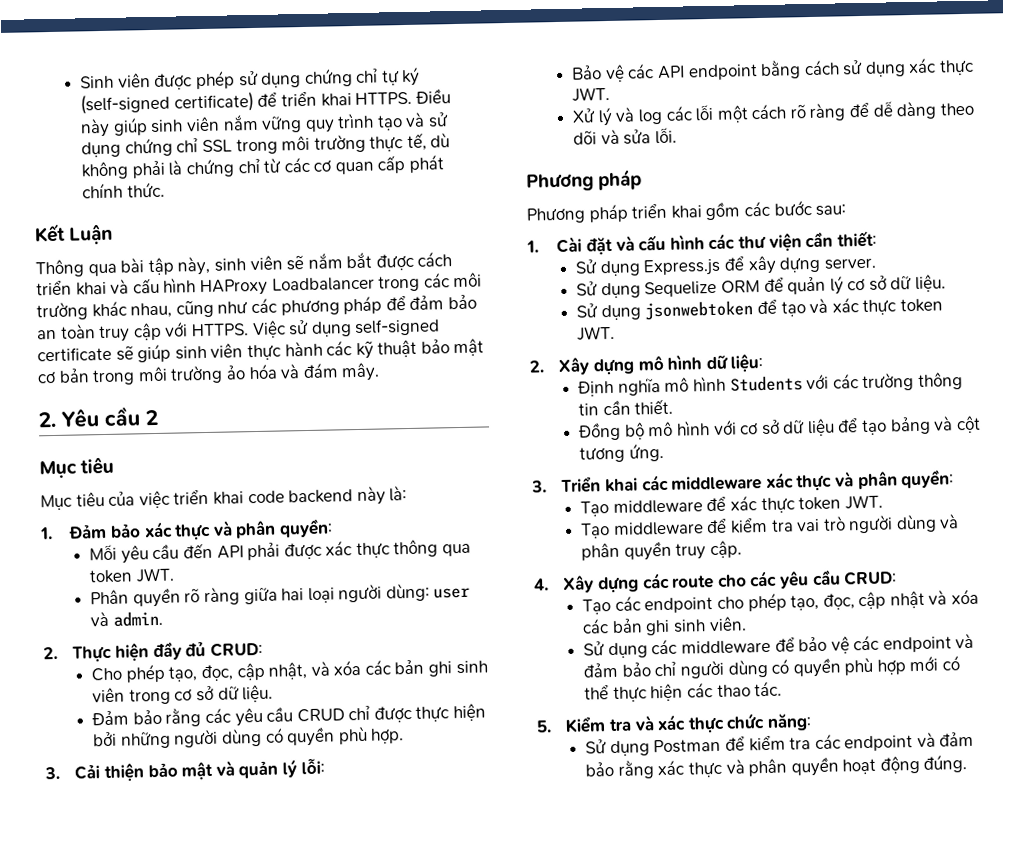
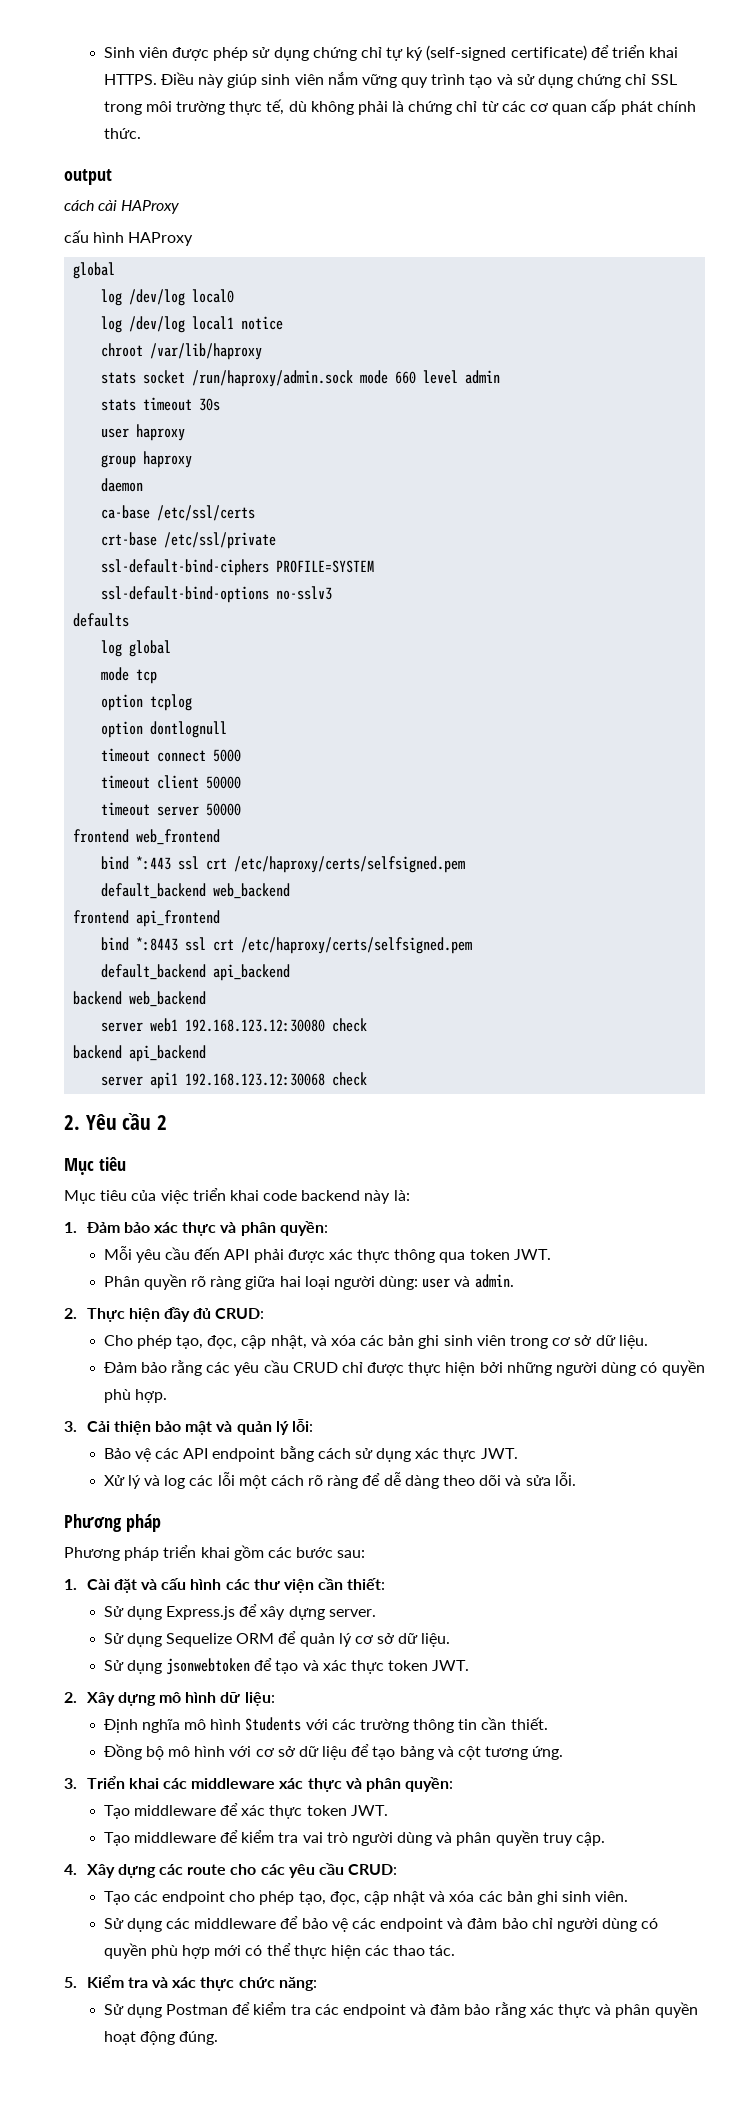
- Kết Luận
- Thông qua bài tập này, sinh viên sẽ nắm bắt được cách triển khai và cấu hình HAProxy Loadbalancer trong các môi trường khác nhau, cũng như các phương pháp để đảm bảo an toàn truy cập với HTTPS. Việc sử dụng self-signed certificate sẽ giúp sinh viên thực hành các kỹ thuật bảo mật cơ bản trong môi trường ảo hóa và đám mây.
+ output
+ cách cài HAProxy
+ cấu hình HAProxy
+ global
+ log /dev/log local0
+ log /dev/log local1 notice
+ chroot /var/lib/haproxy
+ stats socket /run/haproxy/admin.sock mode 660 level admin
+ stats timeout 30s
+ user haproxy
+ group haproxy
+ daemon
+ ca-base /etc/ssl/certs
+ crt-base /etc/ssl/private
+ ssl-default-bind-ciphers PROFILE=SYSTEM
+ ssl-default-bind-options no-sslv3
+ defaults
+ log global
+ mode tcp
+ option tcplog
+ option dontlognull
+ timeout connect 5000
+ timeout client 50000
+ timeout server 50000
+ frontend web_frontend
+ bind *:443 ssl crt /etc/haproxy/certs/selfsigned.pem
+ default_backend web_backend
+ frontend api_frontend
+ bind *:8443 ssl crt /etc/haproxy/certs/selfsigned.pem
+ default_backend api_backend
+ backend web_backend
+ server web1 192.168.123.12:30080 check
+ backend api_backend
+ server api1 192.168.123.12:30068 check

